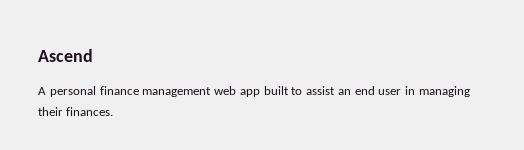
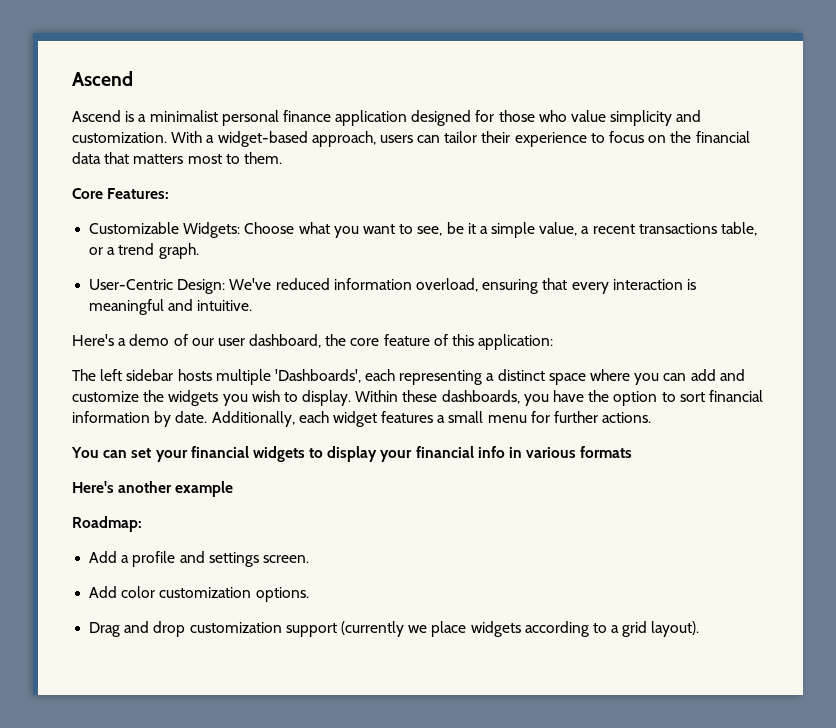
- A personal finance management web app built to assist an end user in managing their finances.
+ Ascend is a minimalist personal finance application designed for those who value simplicity and customization. With a widget-based approach, users can tailor their experience to focus on the financial data that matters most to them.
+ Core Features:
+ Customizable Widgets: Choose what you want to see, be it a simple value, a recent transactions table, or a trend graph.
+ User-Centric Design: We've reduced information overload, ensuring that every interaction is meaningful and intuitive.
+ Here's a demo of our user dashboard, the core feature of this application:
+ The left sidebar hosts multiple 'Dashboards', each representing a distinct space where you can add and customize the widgets you wish to display. Within these dashboards, you have the option to sort financial information by date. Additionally, each widget features a small menu for further actions.
+ You can set your financial widgets to display your financial info in various formats
+ Here's another example
+ Roadmap:
+ Add a profile and settings screen.
+ Add color customization options.
+ Drag and drop customization support (currently we place widgets according to a grid layout).

